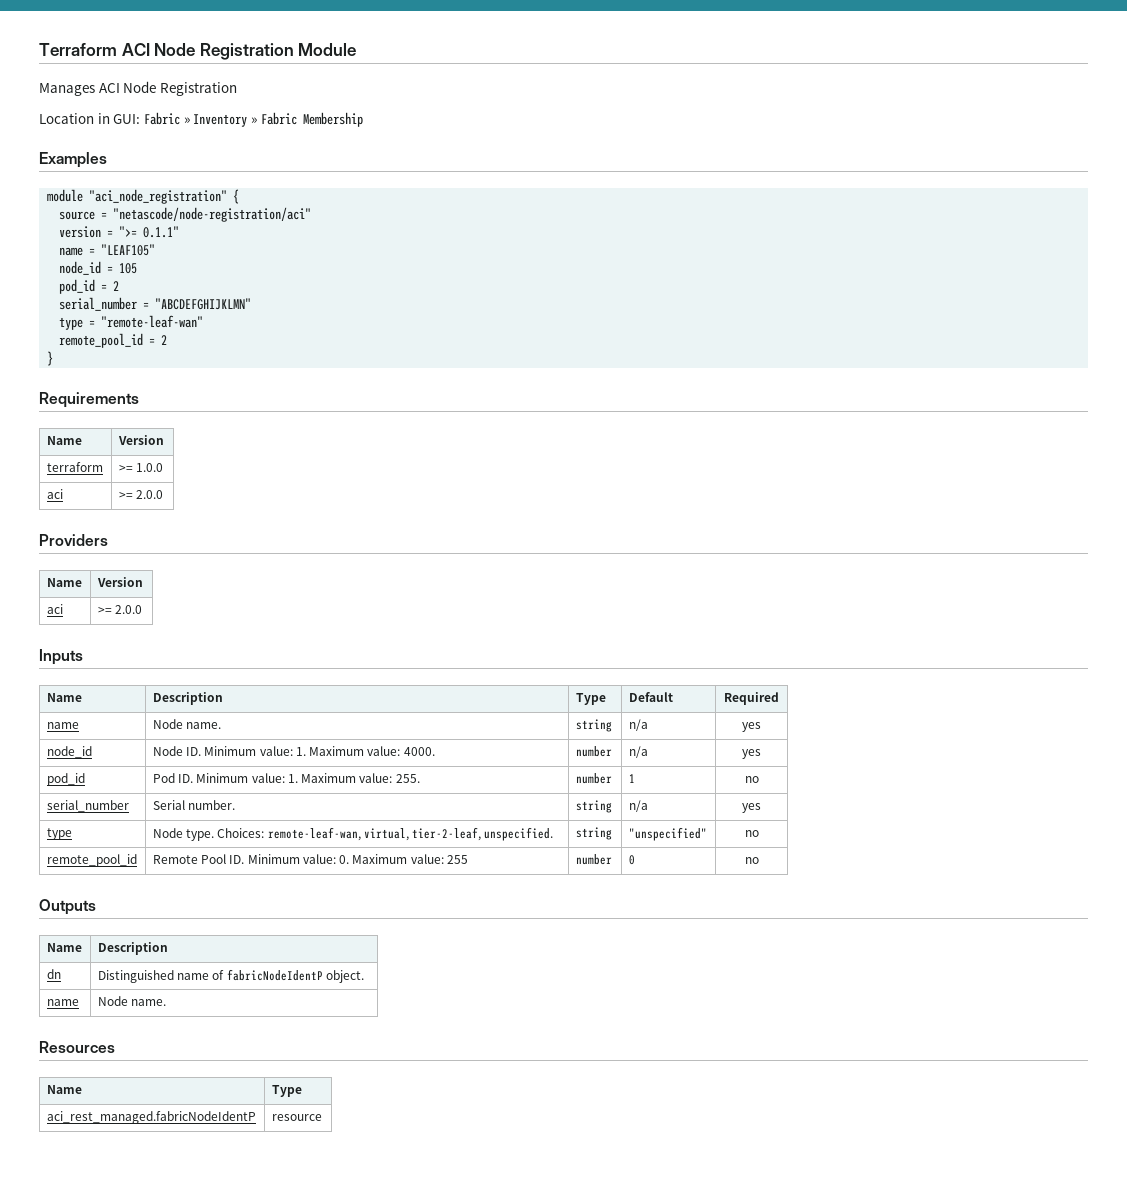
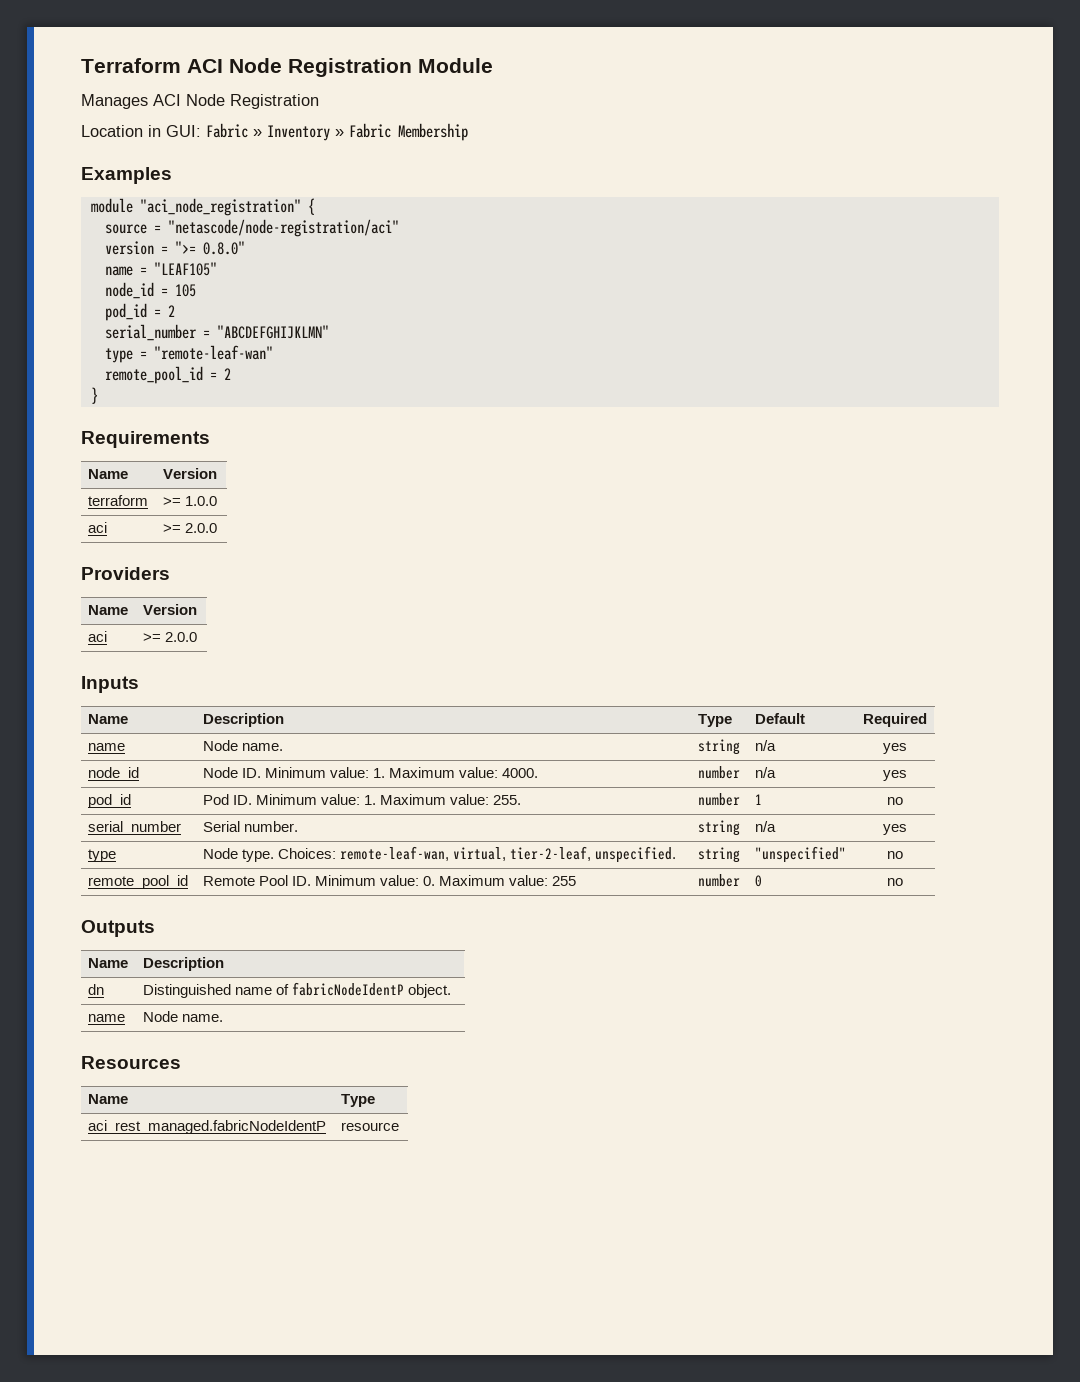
- version = ">= 0.1.1"
+ version = ">= 0.8.0"

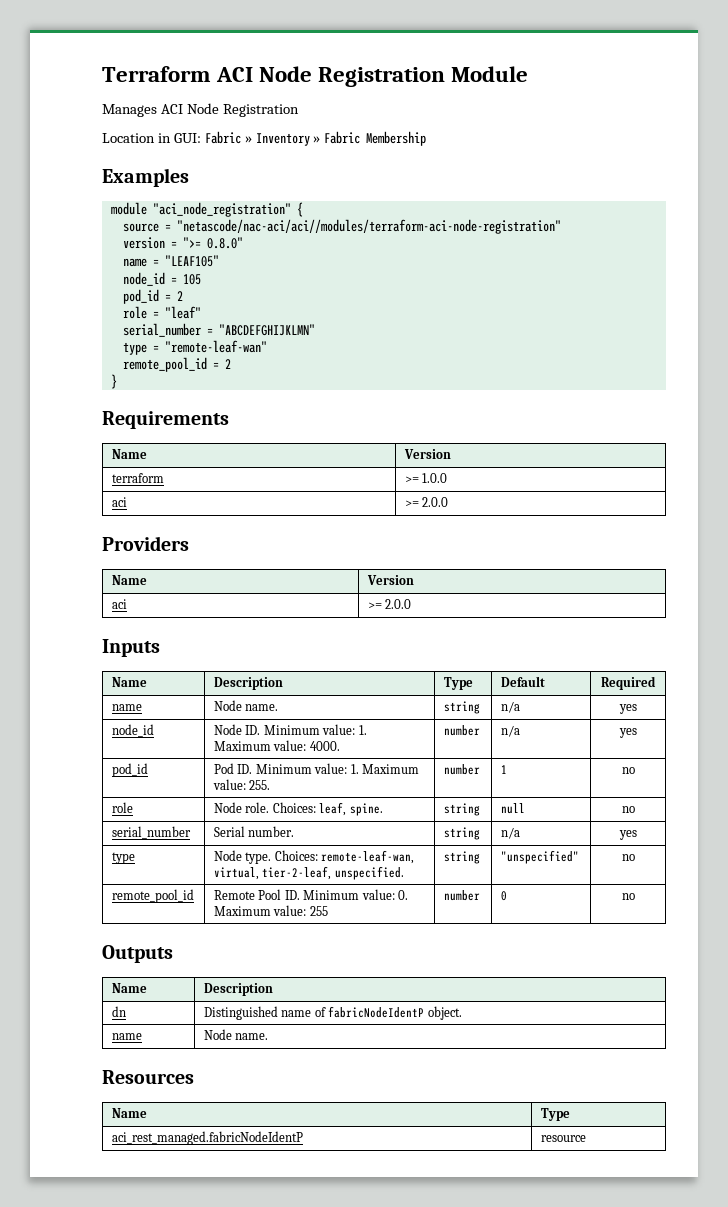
- source = "netascode/node-registration/aci"
+ source = "netascode/nac-aci/aci//modules/terraform-aci-node-registration"
+ role = "leaf"
+ role | Node role. Choices: leaf, spine. | string | null | no

